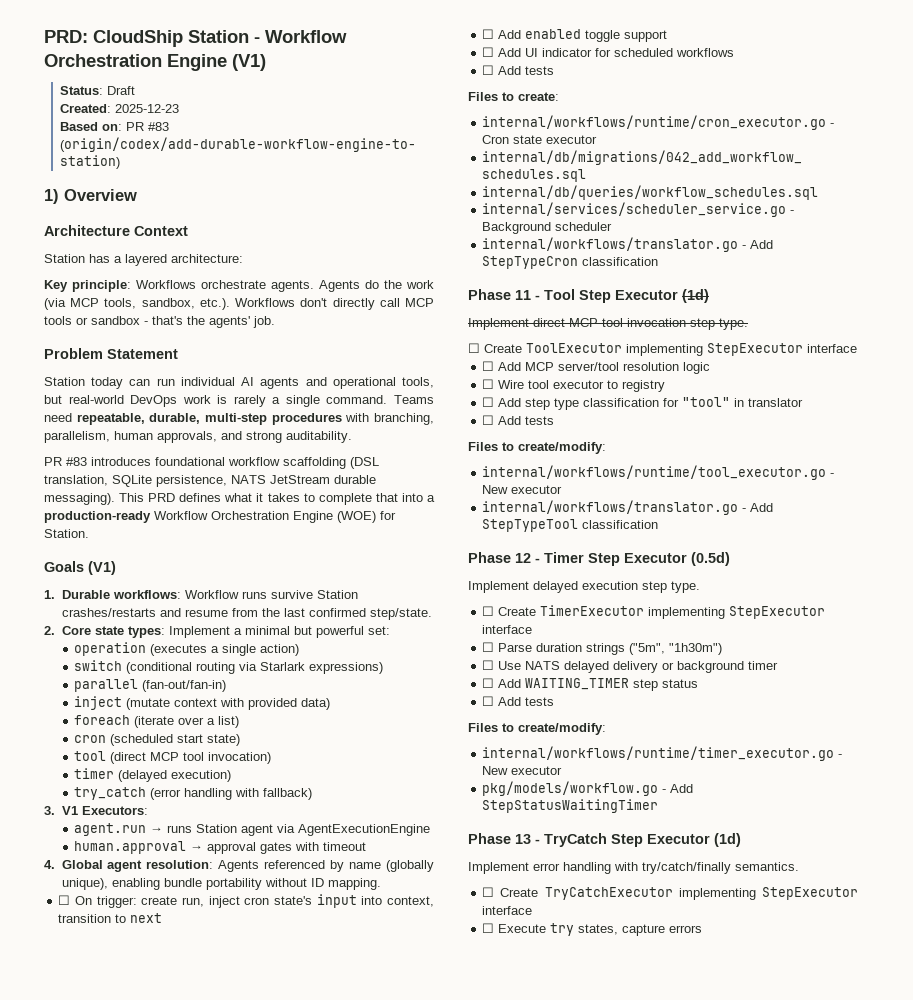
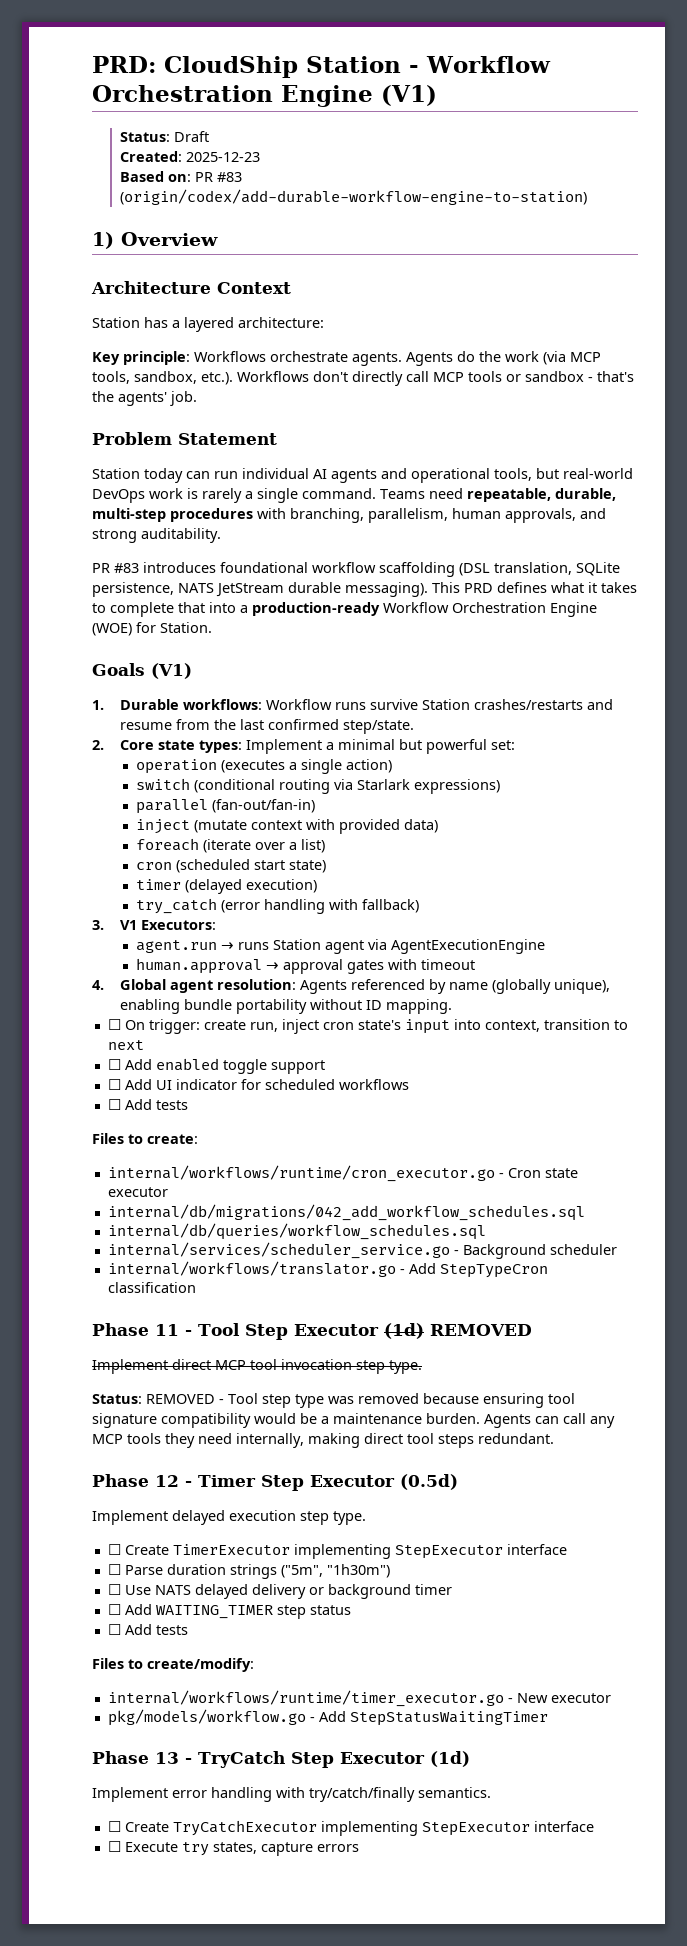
- tool (direct MCP tool invocation)
- Phase 11 - Tool Step Executor (1d)
+ Phase 11 - Tool Step Executor (1d) REMOVED
- ☐ Create ToolExecutor implementing StepExecutor interface
- ☐ Add MCP server/tool resolution logic
- ☐ Wire tool executor to registry
- ☐ Add step type classification for "tool" in translator
- ☐ Add tests
- Files to create/modify:
- internal/workflows/runtime/tool_executor.go - New executor
- internal/workflows/translator.go - Add StepTypeTool classification
+ Status: REMOVED - Tool step type was removed because ensuring tool signature compatibility would be a maintenance burden. Agents can call any MCP tools they need internally, making direct tool steps redundant.

